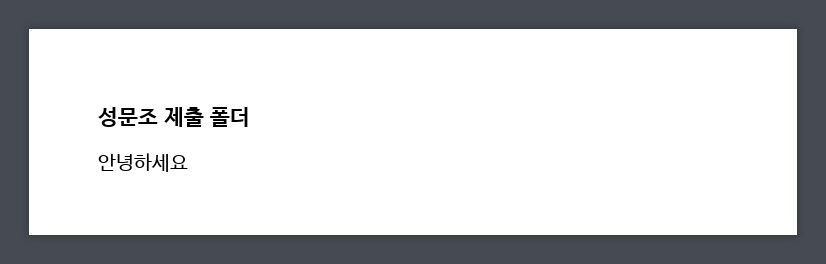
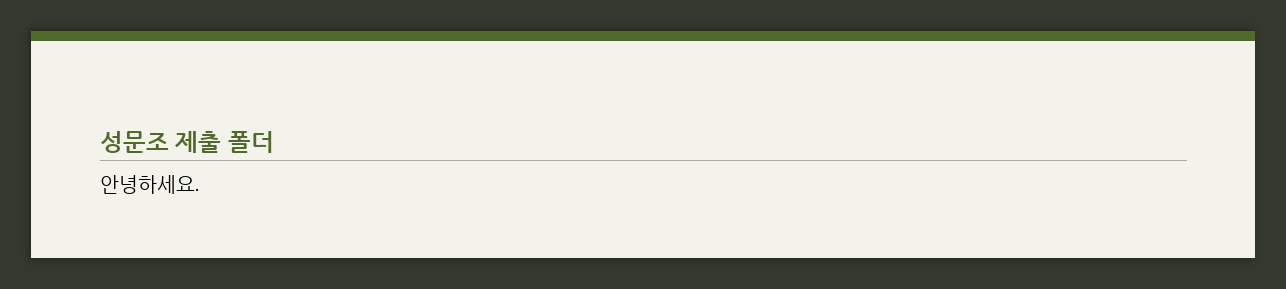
- 안녕하세요
+ 안녕하세요.

